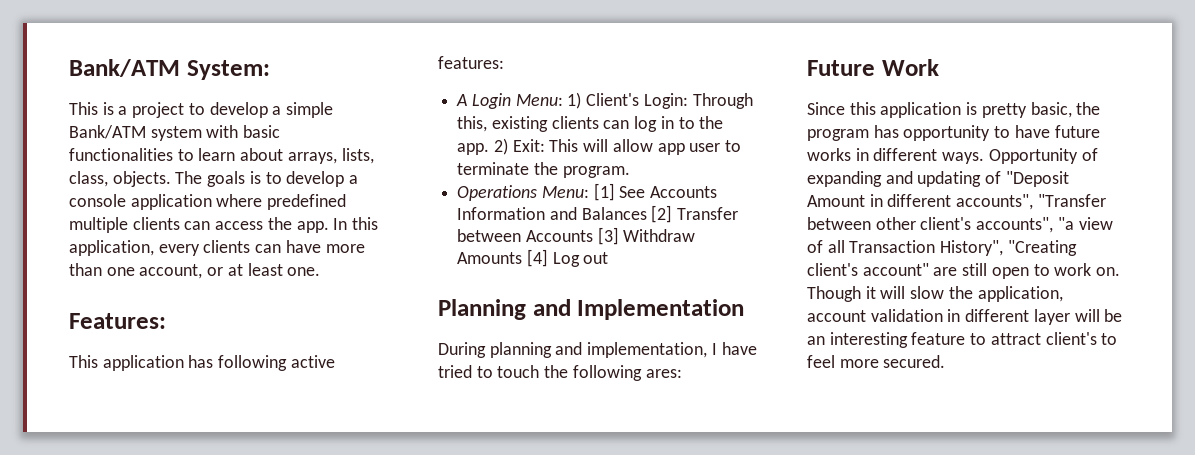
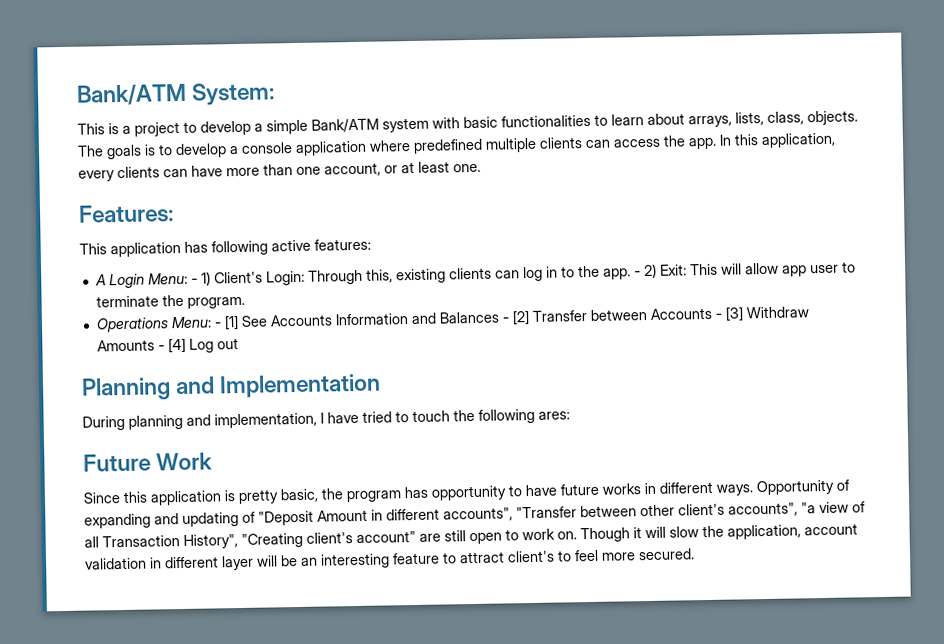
- A Login Menu: 1) Client's Login: Through this, existing clients can log in to the app.
+ A Login Menu: - 1) Client's Login: Through this, existing clients can log in to the app.
- 2) Exit: This will allow app user to terminate the program.
+ - 2) Exit: This will allow app user to terminate the program.
- Operations Menu: [1] See Accounts Information and Balances [2] Transfer between Accounts [3] Withdraw Amounts [4] Log out
+ Operations Menu: - [1] See Accounts Information and Balances - [2] Transfer between Accounts - [3] Withdraw Amounts - [4] Log out

